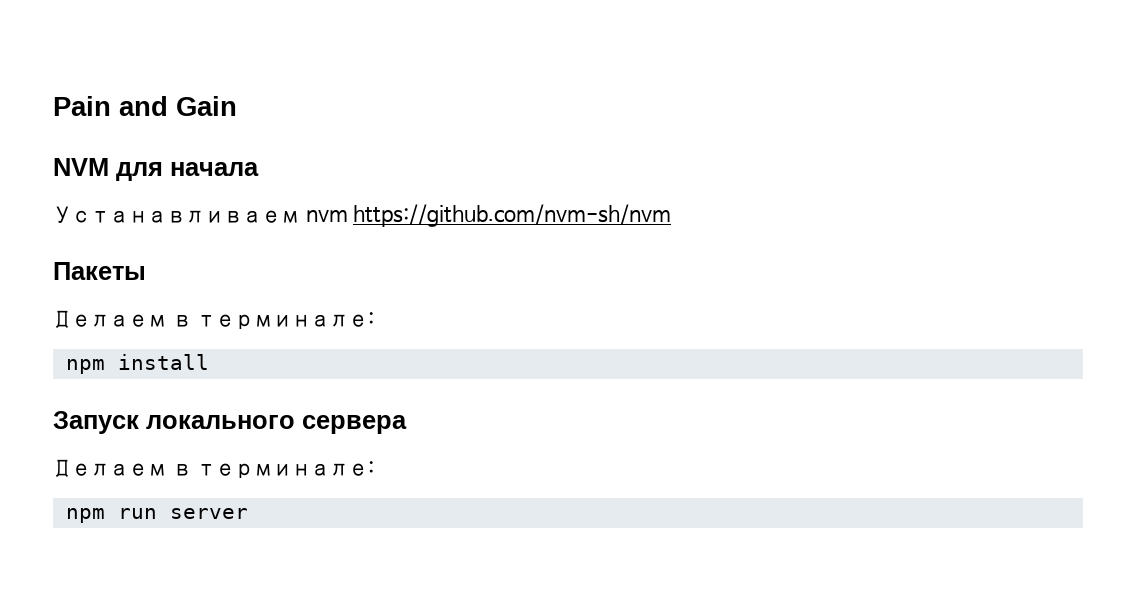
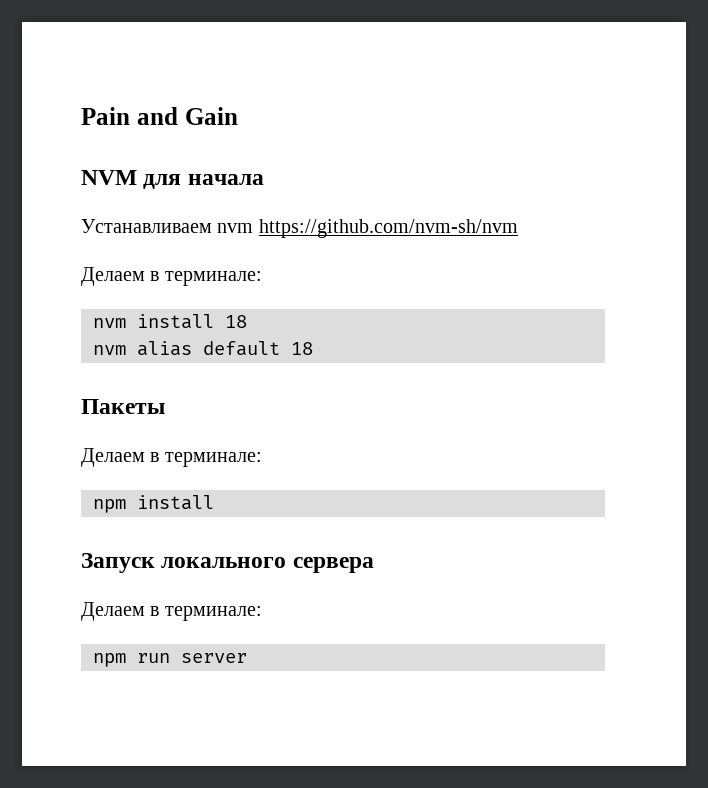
  Устанавливаем nvm https://github.com/nvm-sh/nvm
+ Делаем в терминале:
+ nvm install 18
+ nvm alias default 18

